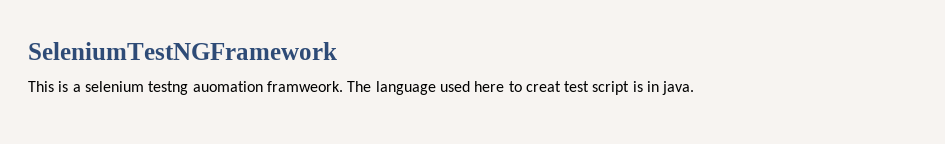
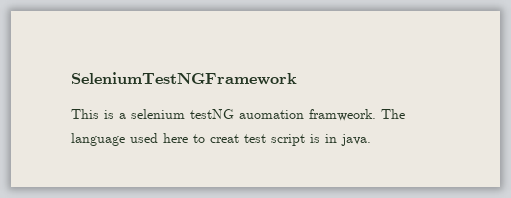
- This is a selenium testng auomation framweork.
+ This is a selenium testNG auomation framweork.

